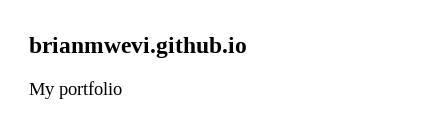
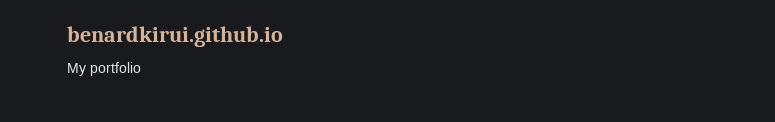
- brianmwevi.github.io
+ benardkirui.github.io

